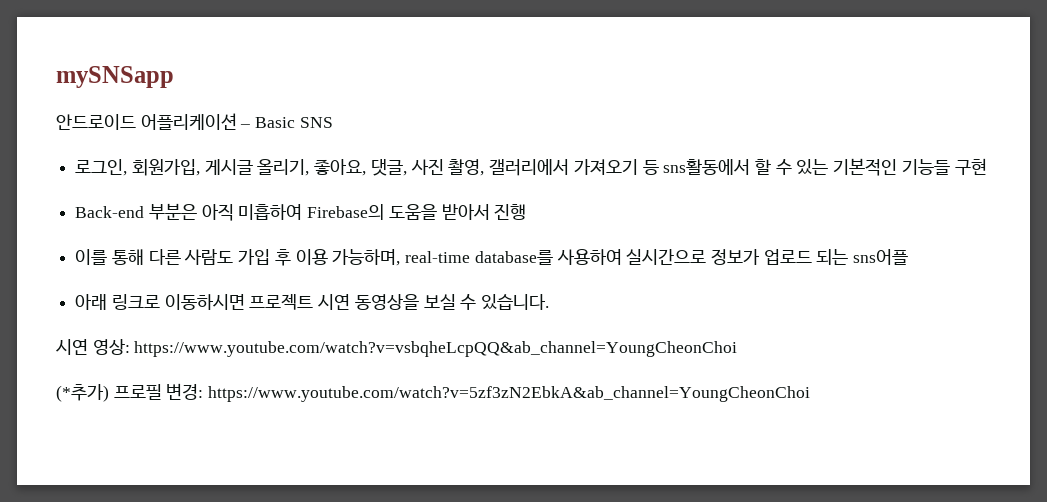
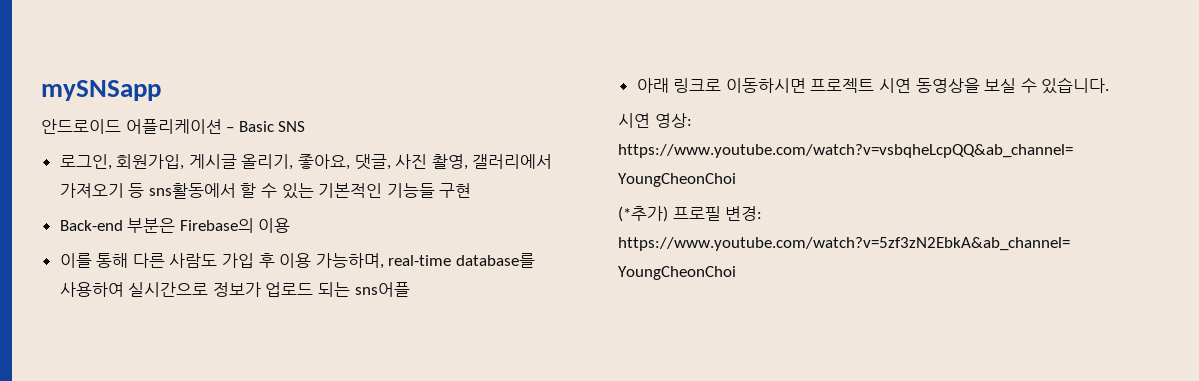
- Back-end 부분은 아직 미흡하여 Firebase의 도움을 받아서 진행
+ Back-end 부분은 Firebase의 이용

